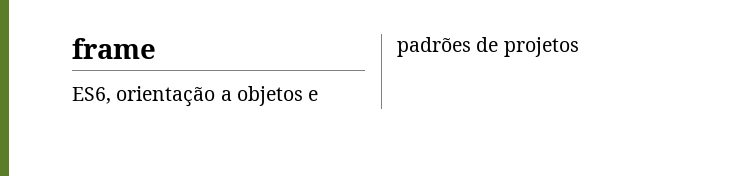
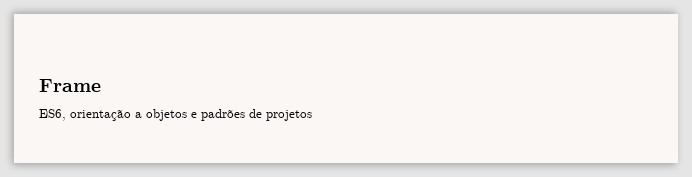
- frame
+ Frame

